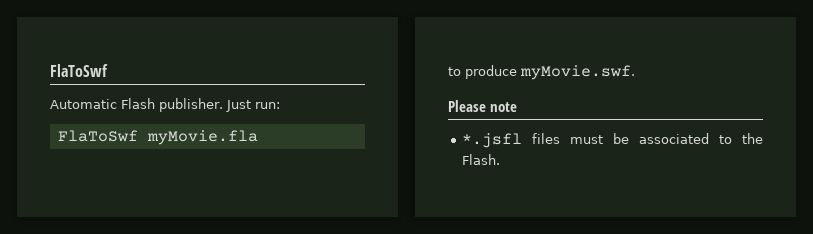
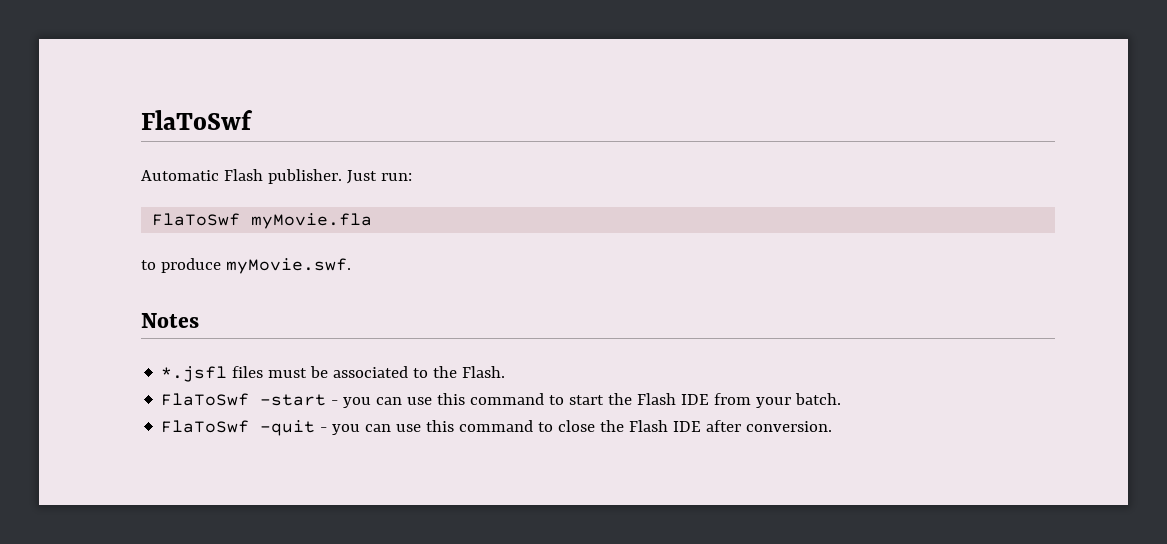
- Please note
+ Notes
+ FlaToSwf -start - you can use this command to start the Flash IDE from your batch.
+ FlaToSwf -quit - you can use this command to close the Flash IDE after conversion.

